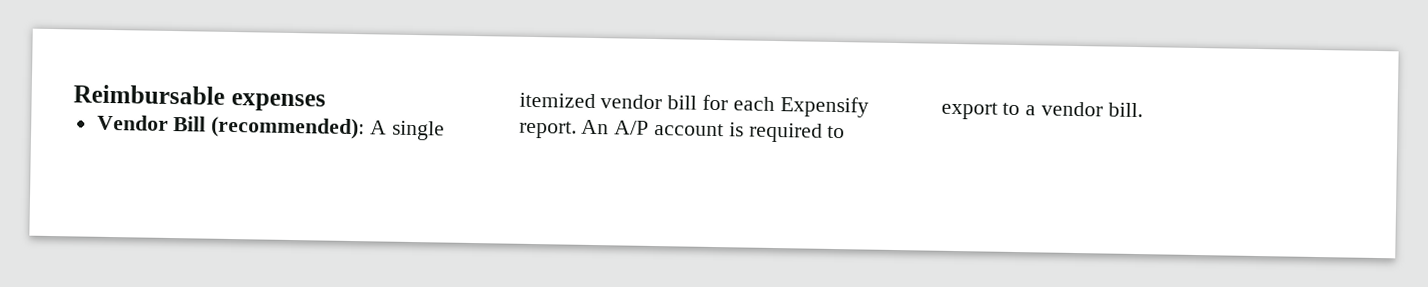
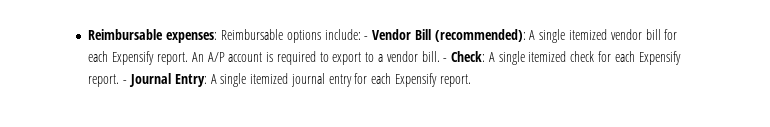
- Reimbursable expenses
- Vendor Bill (recommended): A single itemized vendor bill for each Expensify report.
+ Reimbursable expenses: Reimbursable options include: - Vendor Bill (recommended): A single itemized vendor bill for each Expensify report.
+ - Check: A single itemized check for each Expensify report. - Journal Entry: A single itemized journal entry for each Expensify report.

